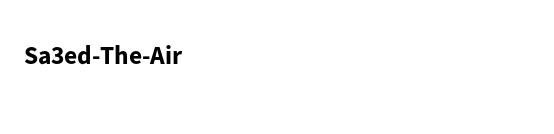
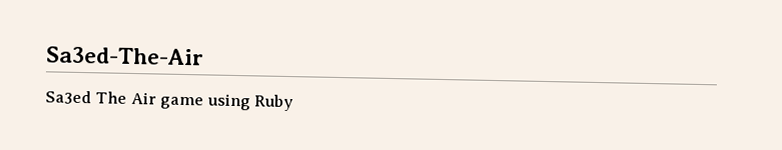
+ Sa3ed The Air game using Ruby

